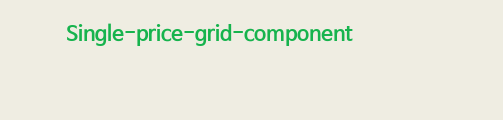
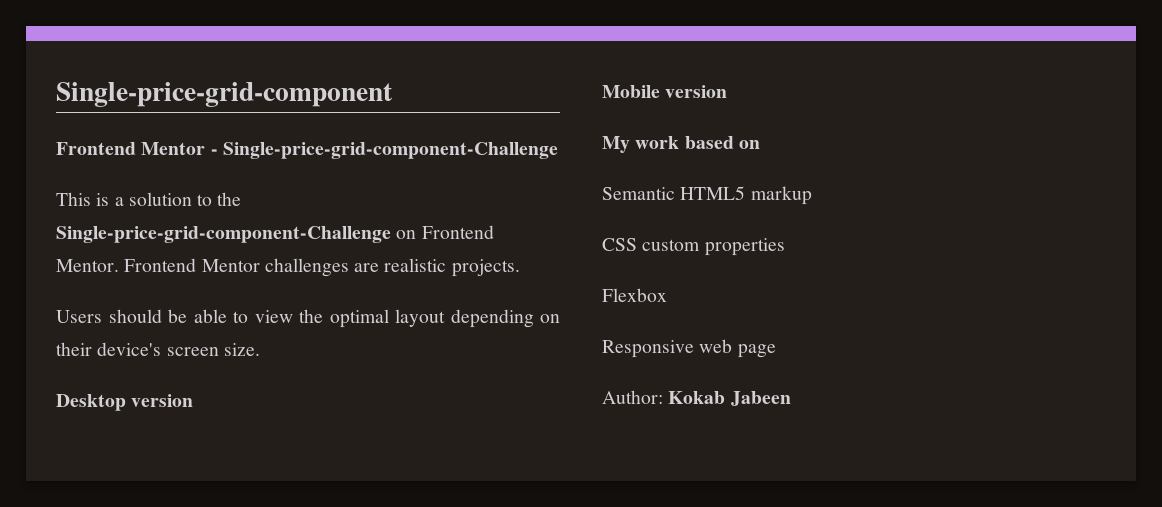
+ Frontend Mentor - Single-price-grid-component-Challenge
+ This is a solution to the Single-price-grid-component-Challenge on Frontend Mentor. Frontend Mentor challenges are realistic projects.
+ Users should be able to view the optimal layout depending on their device's screen size.
+ Desktop version
+ Mobile version
+ My work based on
+ Semantic HTML5 markup
+ CSS custom properties
+ Flexbox
+ Responsive web page
+ Author: Kokab Jabeen

